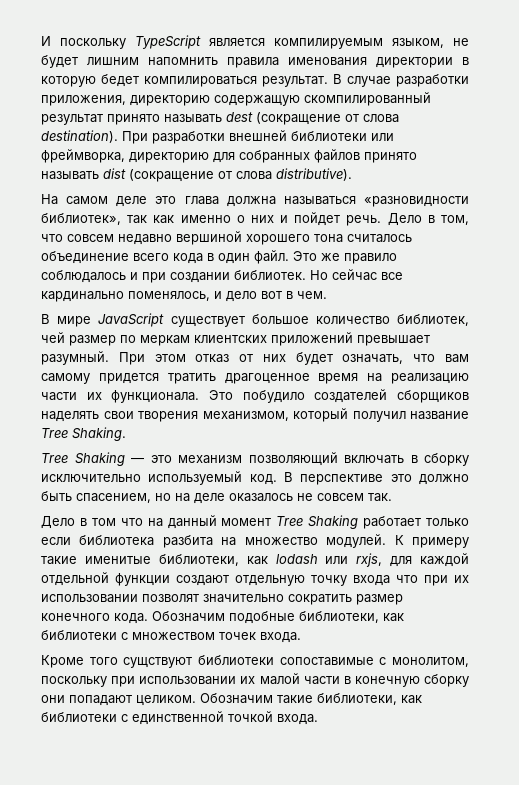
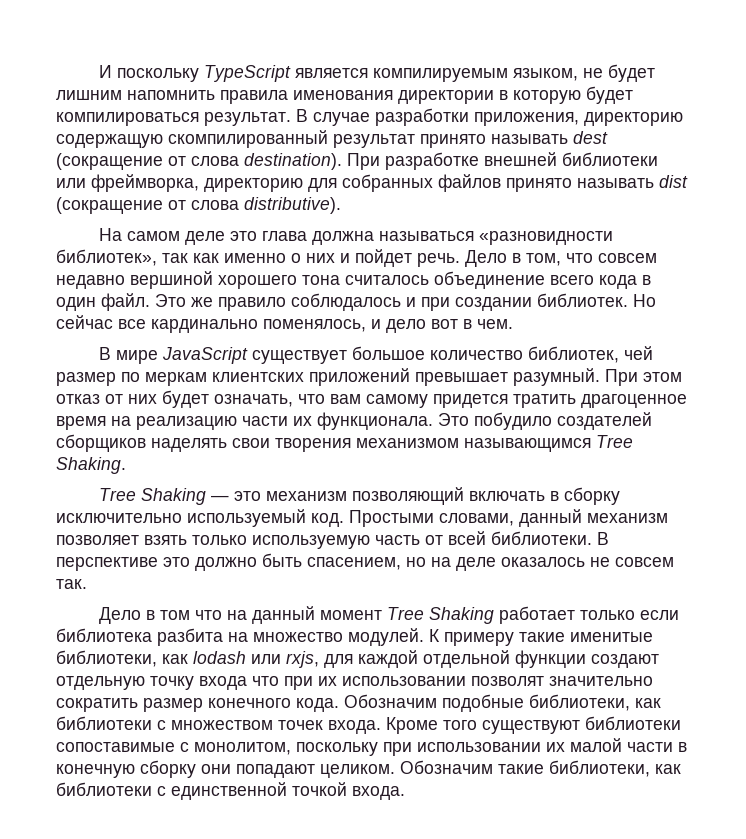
- И поскольку TypeScript является компилируемым языком, не будет лишним напомнить правила именования директории в которую бедет компилироваться результат.
+ И поскольку TypeScript является компилируемым языком, не будет лишним напомнить правила именования директории в которую будет компилироваться результат.
- При разработки внешней библиотеки или фреймворка, директорию для собранных файлов принято называть dist (сокращение от слова distributive).
+ При разработке внешней библиотеки или фреймворка, директорию для собранных файлов принято называть dist (сокращение от слова distributive).
- Это побудило создателей сборщиков наделять свои творения механизмом, который получил название Tree Shaking.
+ Это побудило создателей сборщиков наделять свои творения механизмом называющимся Tree Shaking.
+ Простыми словами, данный механизм позволяет взять только используемую часть от всей библиотеки.
- Обозначим подобные библиотеки, как библиотеки с множеством точек входа.
- Кроме того сущствуют библиотеки сопоставимые с монолитом, поскольку при использовании их малой части в конечную сборку они попадают целиком.
+ Обозначим подобные библиотеки, как библиотеки с множеством точек входа. Кроме того существуют библиотеки сопоставимые с монолитом, поскольку при использовании их малой части в конечную сборку они попадают целиком.

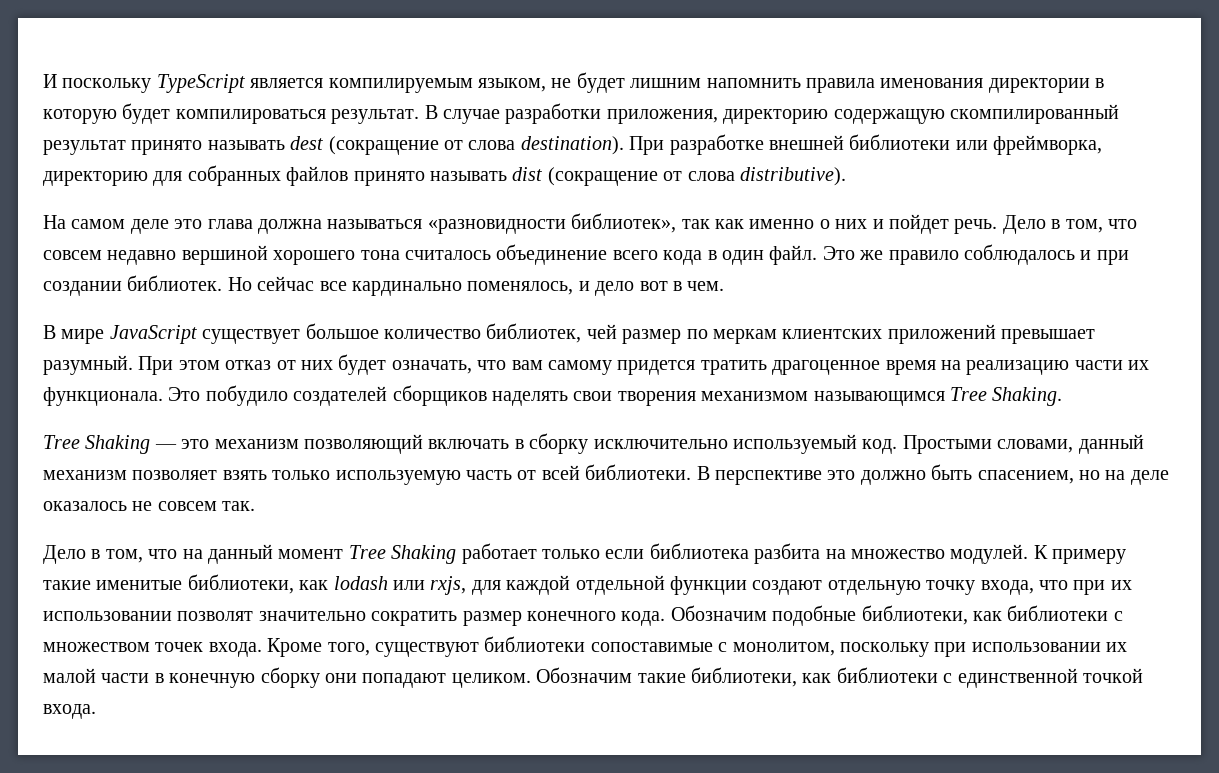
- Дело в том что на данный момент Tree Shaking работает только если библиотека разбита на множество модулей.
+ Дело в том, что на данный момент Tree Shaking работает только если библиотека разбита на множество модулей.
- К примеру такие именитые библиотеки, как lodash или rxjs, для каждой отдельной функции создают отдельную точку входа что при их использовании позволят значительно сократить размер конечного кода.
+ К примеру такие именитые библиотеки, как lodash или rxjs, для каждой отдельной функции создают отдельную точку входа, что при их использовании позволят значительно сократить размер конечного кода.
- Кроме того существуют библиотеки сопоставимые с монолитом, поскольку при использовании их малой части в конечную сборку они попадают целиком.
+ Кроме того, существуют библиотеки сопоставимые с монолитом, поскольку при использовании их малой части в конечную сборку они попадают целиком.

